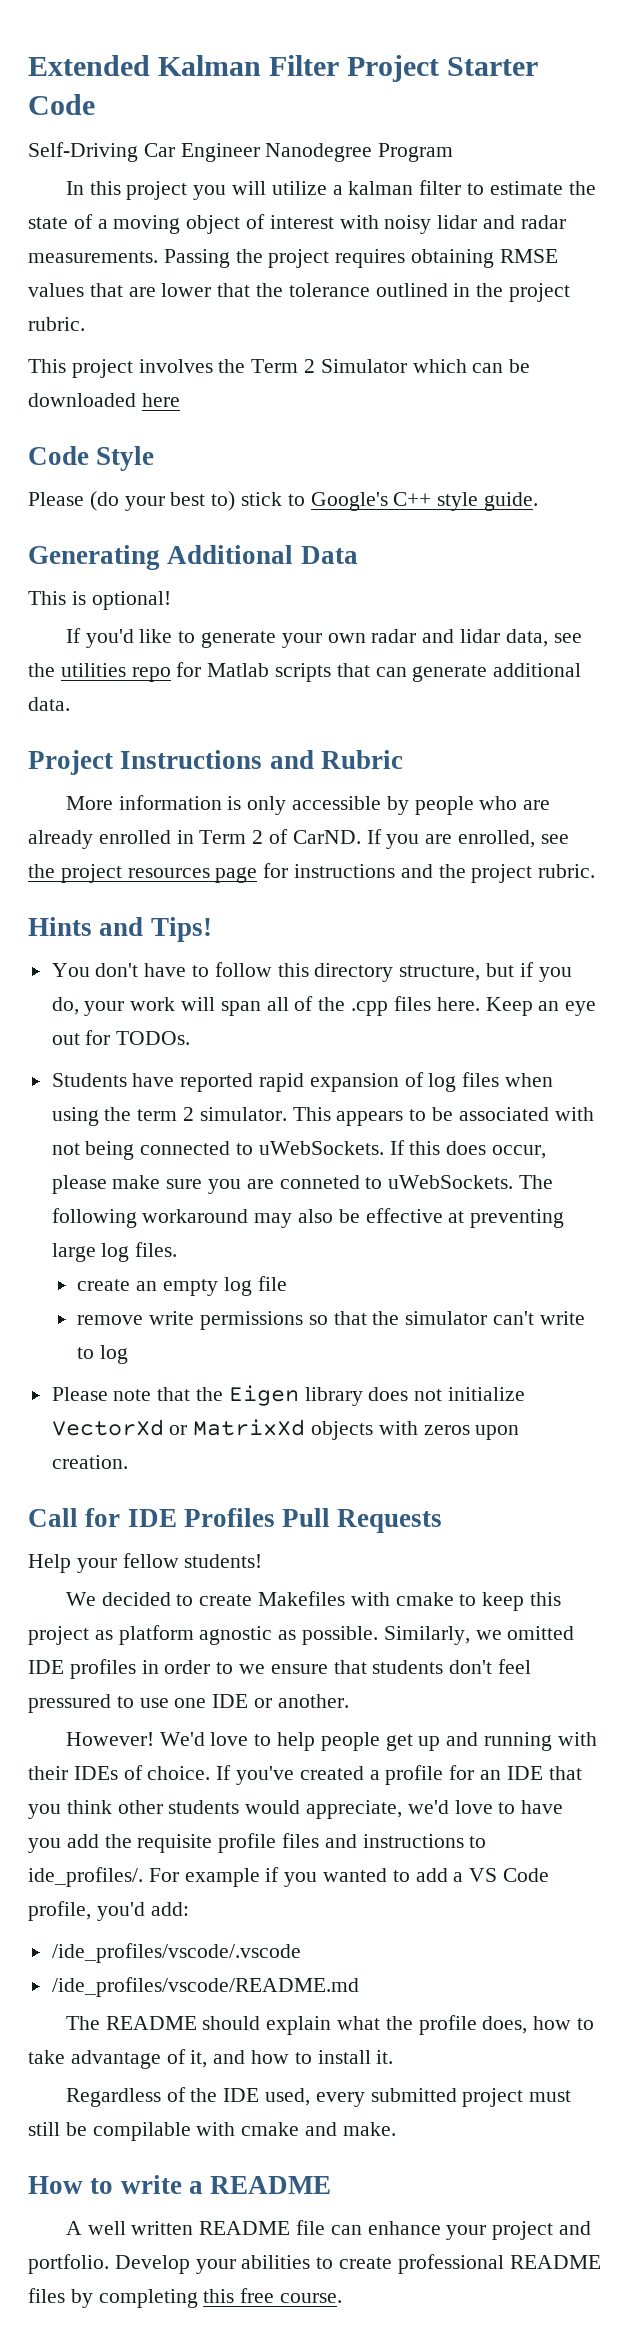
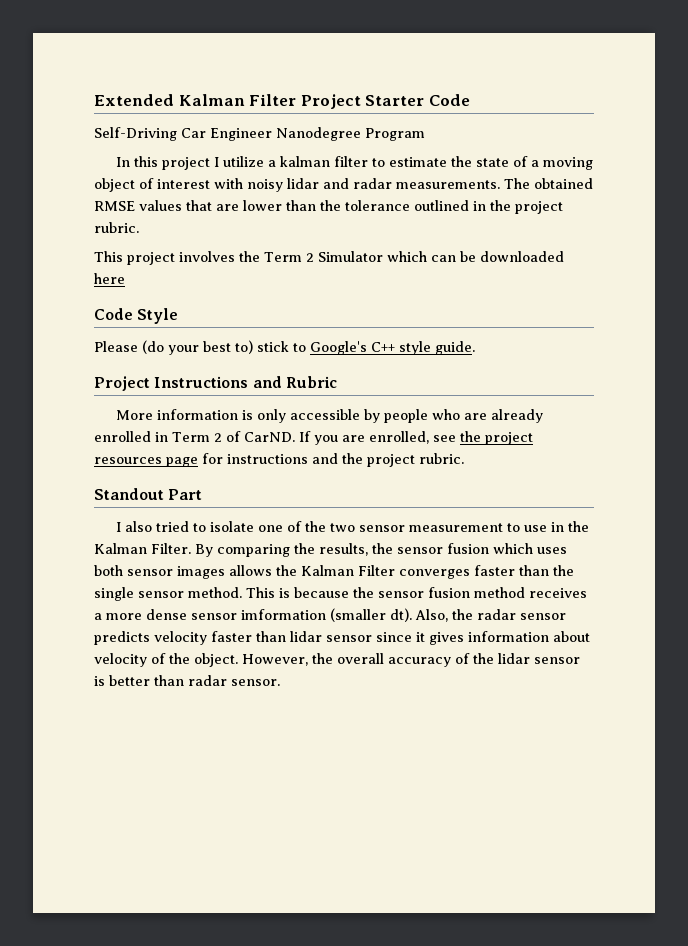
- In this project you will utilize a kalman filter to estimate the state of a moving object of interest with noisy lidar and radar measurements.
+ In this project I utilize a kalman filter to estimate the state of a moving object of interest with noisy lidar and radar measurements.
- Passing the project requires obtaining RMSE values that are lower that the tolerance outlined in the project rubric.
+ The obtained RMSE values that are lower than the tolerance outlined in the project rubric.
- Generating Additional Data
- This is optional!
- If you'd like to generate your own radar and lidar data, see the utilities repo for Matlab scripts that can generate additional data.
- Hints and Tips!
- You don't have to follow this directory structure, but if you do, your work will span all of the .cpp files here. Keep an eye out for TODOs.
- Students have reported rapid expansion of log files when using the term 2 simulator. This appears to be associated with not being connected to uWebSockets. If this does occur, please make sure you are conneted to uWebSockets. The following workaround may also be effective at preventing large log files.
- create an empty log file
- remove write permissions so that the simulator can't write to log
- Please note that the Eigen library does not initialize VectorXd or MatrixXd objects with zeros upon creation.
- Call for IDE Profiles Pull Requests
- Help your fellow students!
- We decided to create Makefiles with cmake to keep this project as platform agnostic as possible. Similarly, we omitted IDE profiles in order to we ensure that students don't feel pressured to use one IDE or another.
- However! We'd love to help people get up and running with their IDEs of choice. If you've created a profile for an IDE that you think other students would appreciate, we'd love to have you add the requisite profile files and instructions to ide_profiles/. For example if you wanted to add a VS Code profile, you'd add:
- /ide_profiles/vscode/.vscode
- /ide_profiles/vscode/README.md
- The README should explain what the profile does, how to take advantage of it, and how to install it.
- Regardless of the IDE used, every submitted project must still be compilable with cmake and make.
- How to write a README
- A well written README file can enhance your project and portfolio. Develop your abilities to create professional README files by completing this free course.
+ Standout Part
+ I also tried to isolate one of the two sensor measurement to use in the Kalman Filter. By comparing the results, the sensor fusion which uses both sensor images allows the Kalman Filter converges faster than the single sensor method. This is because the sensor fusion method receives a more dense sensor imformation (smaller dt). Also, the radar sensor predicts velocity faster than lidar sensor since it gives information about velocity of the object. However, the overall accuracy of the lidar sensor is better than radar sensor.

